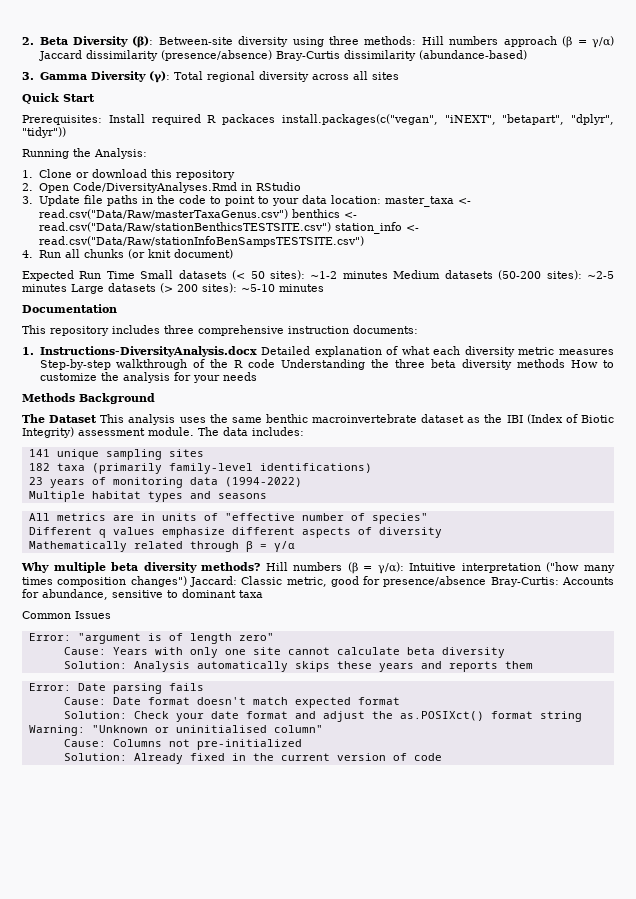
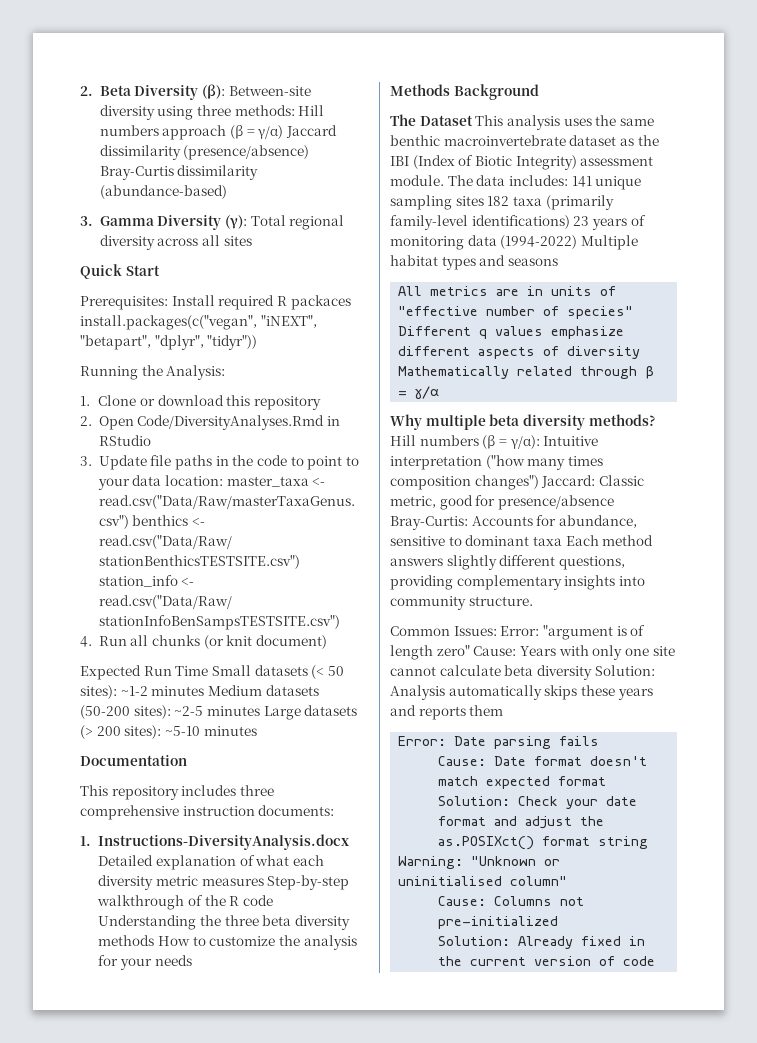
- The data includes:
- 141 unique sampling sites
- 182 taxa (primarily family-level identifications)
- 23 years of monitoring data (1994-2022)
- Multiple habitat types and seasons
+ The data includes: 141 unique sampling sites 182 taxa (primarily family-level identifications) 23 years of monitoring data (1994-2022) Multiple habitat types and seasons
- Hill numbers (β = γ/α): Intuitive interpretation ("how many times composition changes") Jaccard: Classic metric, good for presence/absence Bray-Curtis: Accounts for abundance, sensitive to dominant taxa
+ Hill numbers (β = γ/α): Intuitive interpretation ("how many times composition changes") Jaccard: Classic metric, good for presence/absence Bray-Curtis: Accounts for abundance, sensitive to dominant taxa Each method answers slightly different questions, providing complementary insights into community structure.
- Common Issues
- Error: "argument is of length zero"
- Cause: Years with only one site cannot calculate beta diversity
- Solution: Analysis automatically skips these years and reports them
+ Common Issues: Error: "argument is of length zero" Cause: Years with only one site cannot calculate beta diversity Solution: Analysis automatically skips these years and reports them

